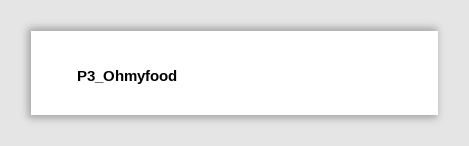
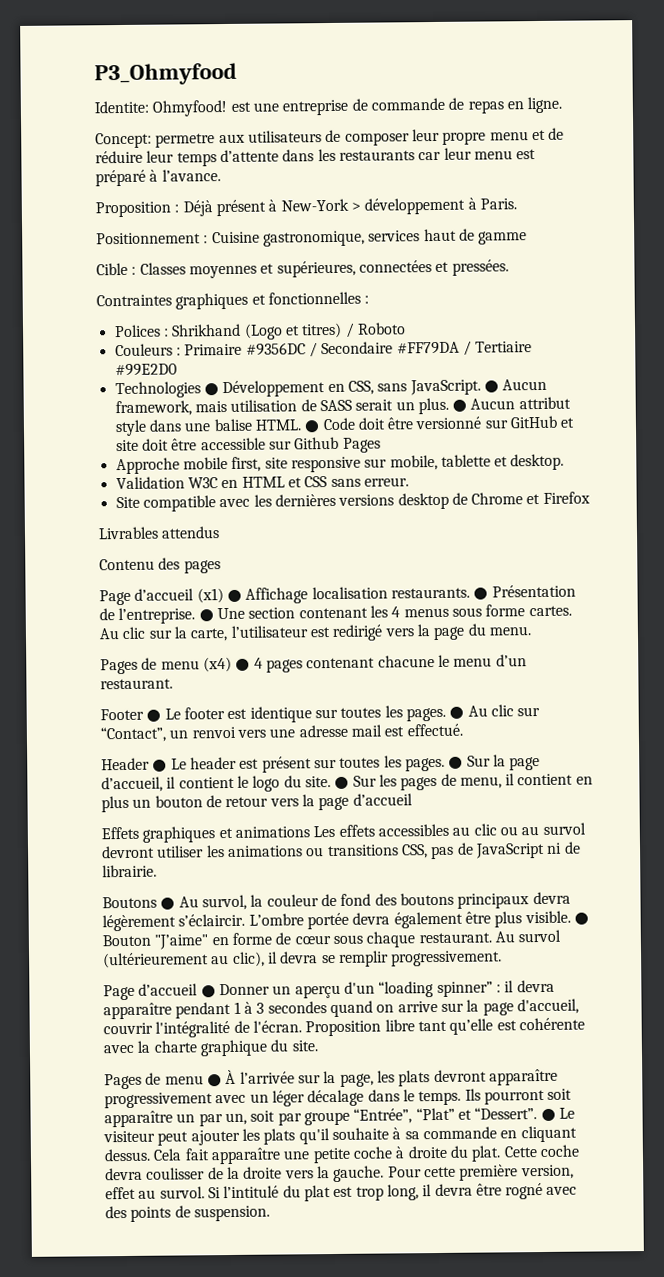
+ Identite: Ohmyfood! est une entreprise de commande de repas en ligne.
+ Concept: permetre aux utilisateurs de composer leur propre menu et de réduire leur temps d’attente dans les restaurants car leur menu est préparé à l’avance.
+ Proposition : Déjà présent à New-York > développement à Paris.
+ Positionnement : Cuisine gastronomique, services haut de gamme
+ Cible : Classes moyennes et supérieures, connectées et pressées.
+ Contraintes graphiques et fonctionnelles :
+ Polices : Shrikhand (Logo et titres) / Roboto
+ Couleurs : Primaire #9356DC / Secondaire #FF79DA / Tertiaire #99E2D0
+ Technologies ● Développement en CSS, sans JavaScript. ● Aucun framework, mais utilisation de SASS serait un plus. ● Aucun attribut style dans une balise HTML. ● Code doit être versionné sur GitHub et site doit être accessible sur Github Pages
+ Approche mobile first, site responsive sur mobile, tablette et desktop.
+ Validation W3C en HTML et CSS sans erreur.
+ Site compatible avec les dernières versions desktop de Chrome et Firefox
+ Livrables attendus
+ Contenu des pages
+ Page d’accueil (x1) ● Affichage localisation restaurants. ● Présentation de l’entreprise. ● Une section contenant les 4 menus sous forme cartes. Au clic sur la carte, l’utilisateur est redirigé vers la page du menu.
+ Pages de menu (x4) ● 4 pages contenant chacune le menu d’un restaurant.
+ Footer ● Le footer est identique sur toutes les pages. ● Au clic sur “Contact”, un renvoi vers une adresse mail est effectué.
+ Header ● Le header est présent sur toutes les pages. ● Sur la page d’accueil, il contient le logo du site. ● Sur les pages de menu, il contient en plus un bouton de retour vers la page d’accueil
+ Effets graphiques et animations Les effets accessibles au clic ou au survol devront utiliser les animations ou transitions CSS, pas de JavaScript ni de librairie.
+ Boutons ● Au survol, la couleur de fond des boutons principaux devra légèrement s’éclaircir. L’ombre portée devra également être plus visible. ● Bouton "J’aime" en forme de cœur sous chaque restaurant. Au survol (ultérieurement au clic), il devra se remplir progressivement.
+ Page d’accueil ● Donner un aperçu d'un “loading spinner” : il devra apparaître pendant 1 à 3 secondes quand on arrive sur la page d'accueil, couvrir l'intégralité de l'écran. Proposition libre tant qu’elle est cohérente avec la charte graphique du site.
+ Pages de menu ● À l’arrivée sur la page, les plats devront apparaître progressivement avec un léger décalage dans le temps. Ils pourront soit apparaître un par un, soit par groupe “Entrée”, “Plat” et “Dessert”. ● Le visiteur peut ajouter les plats qu'il souhaite à sa commande en cliquant dessus. Cela fait apparaître une petite coche à droite du plat. Cette coche devra coulisser de la droite vers la gauche. Pour cette première version, effet au survol. Si l’intitulé du plat est trop long, il devra être rogné avec des points de suspension.

